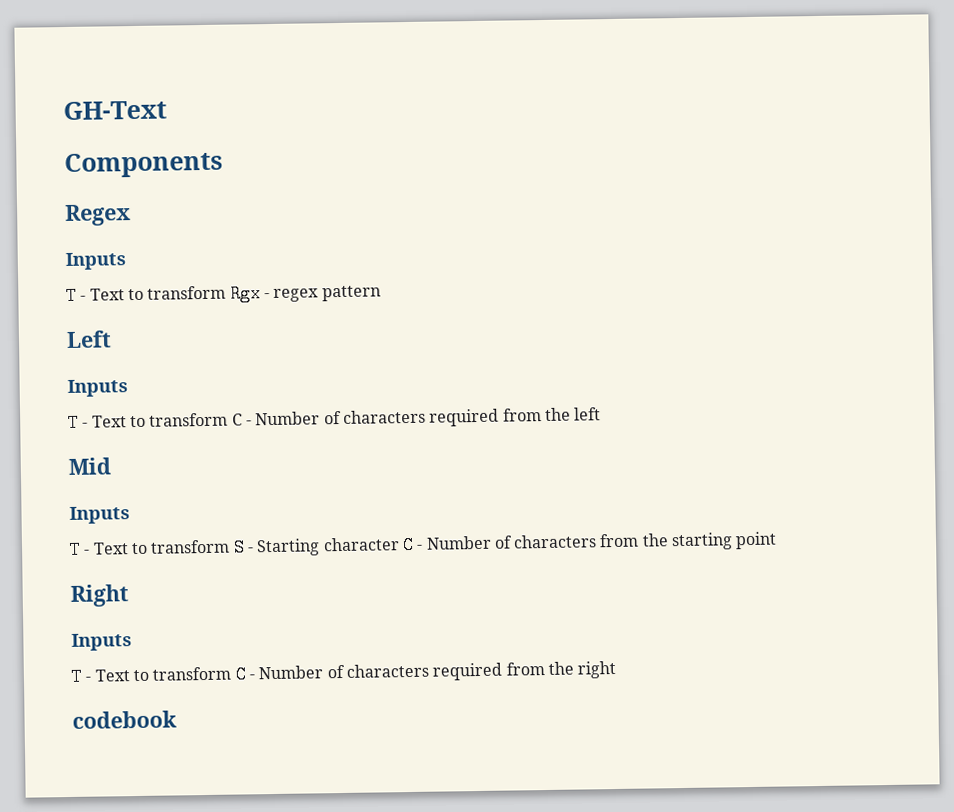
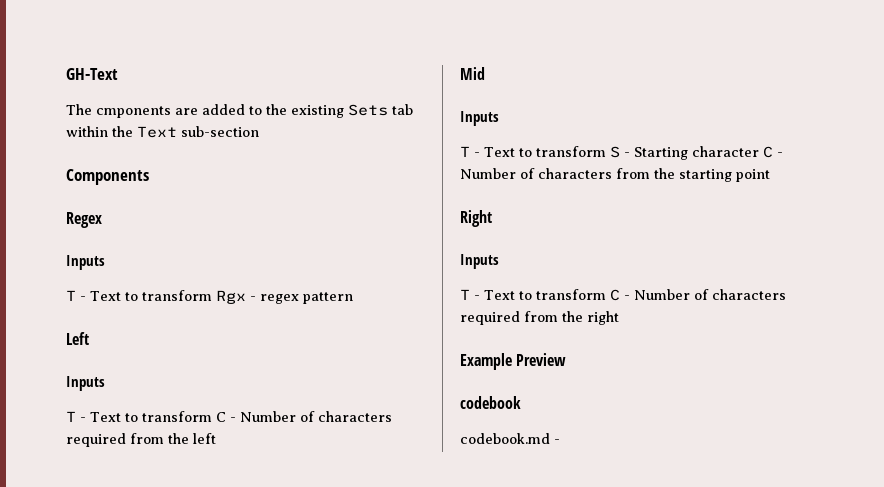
+ The cmponents are added to the existing Sets tab within the Text sub-section
+ Example Preview
+ codebook.md -

